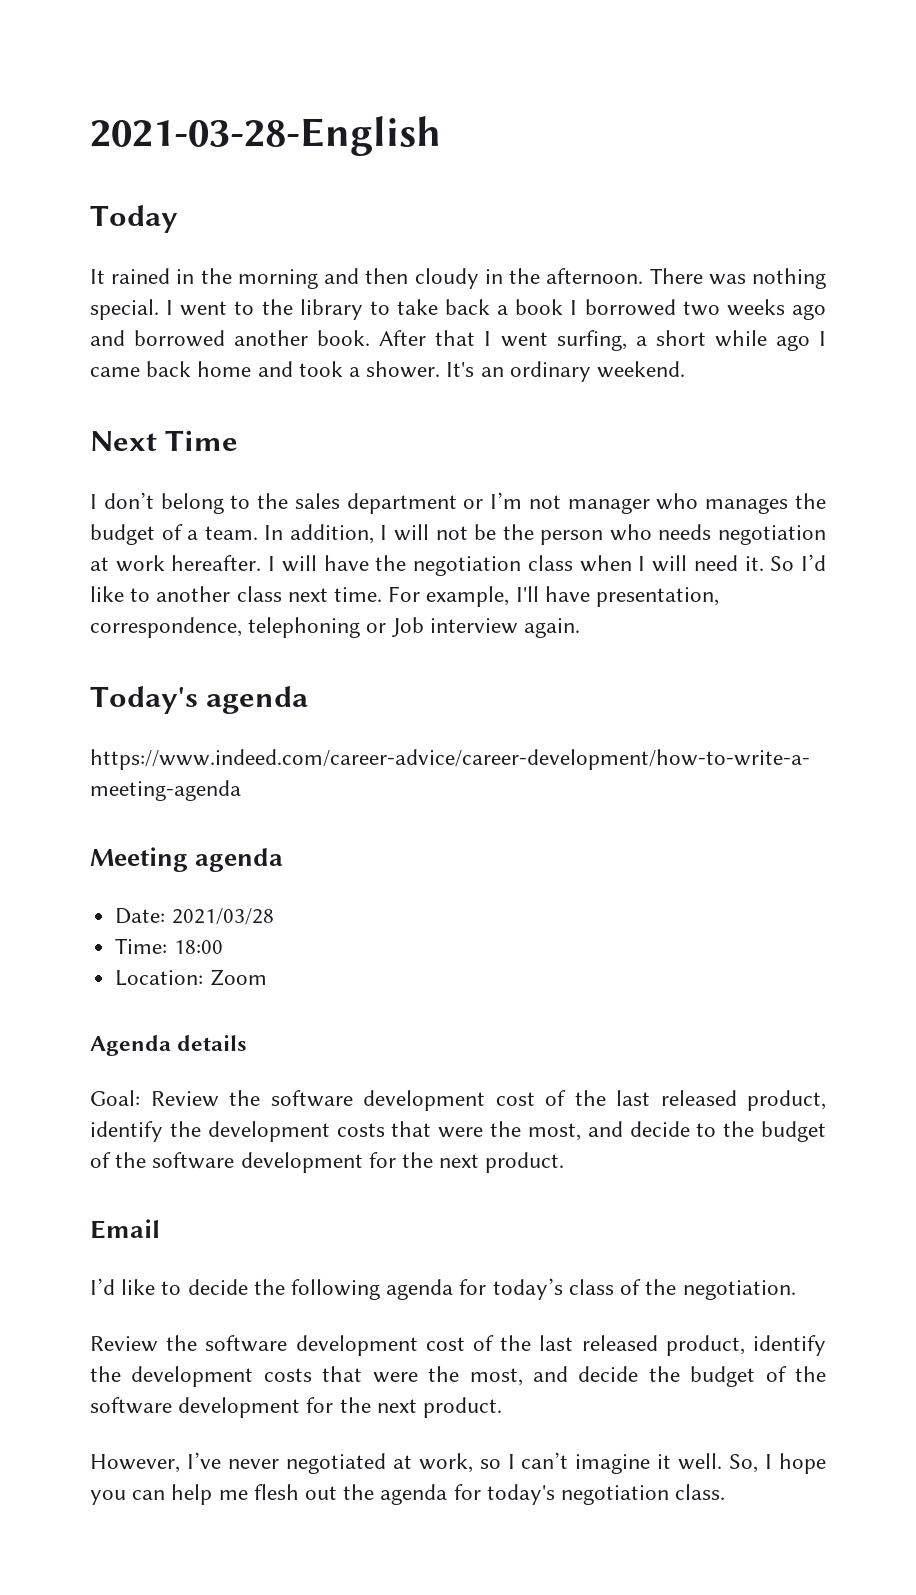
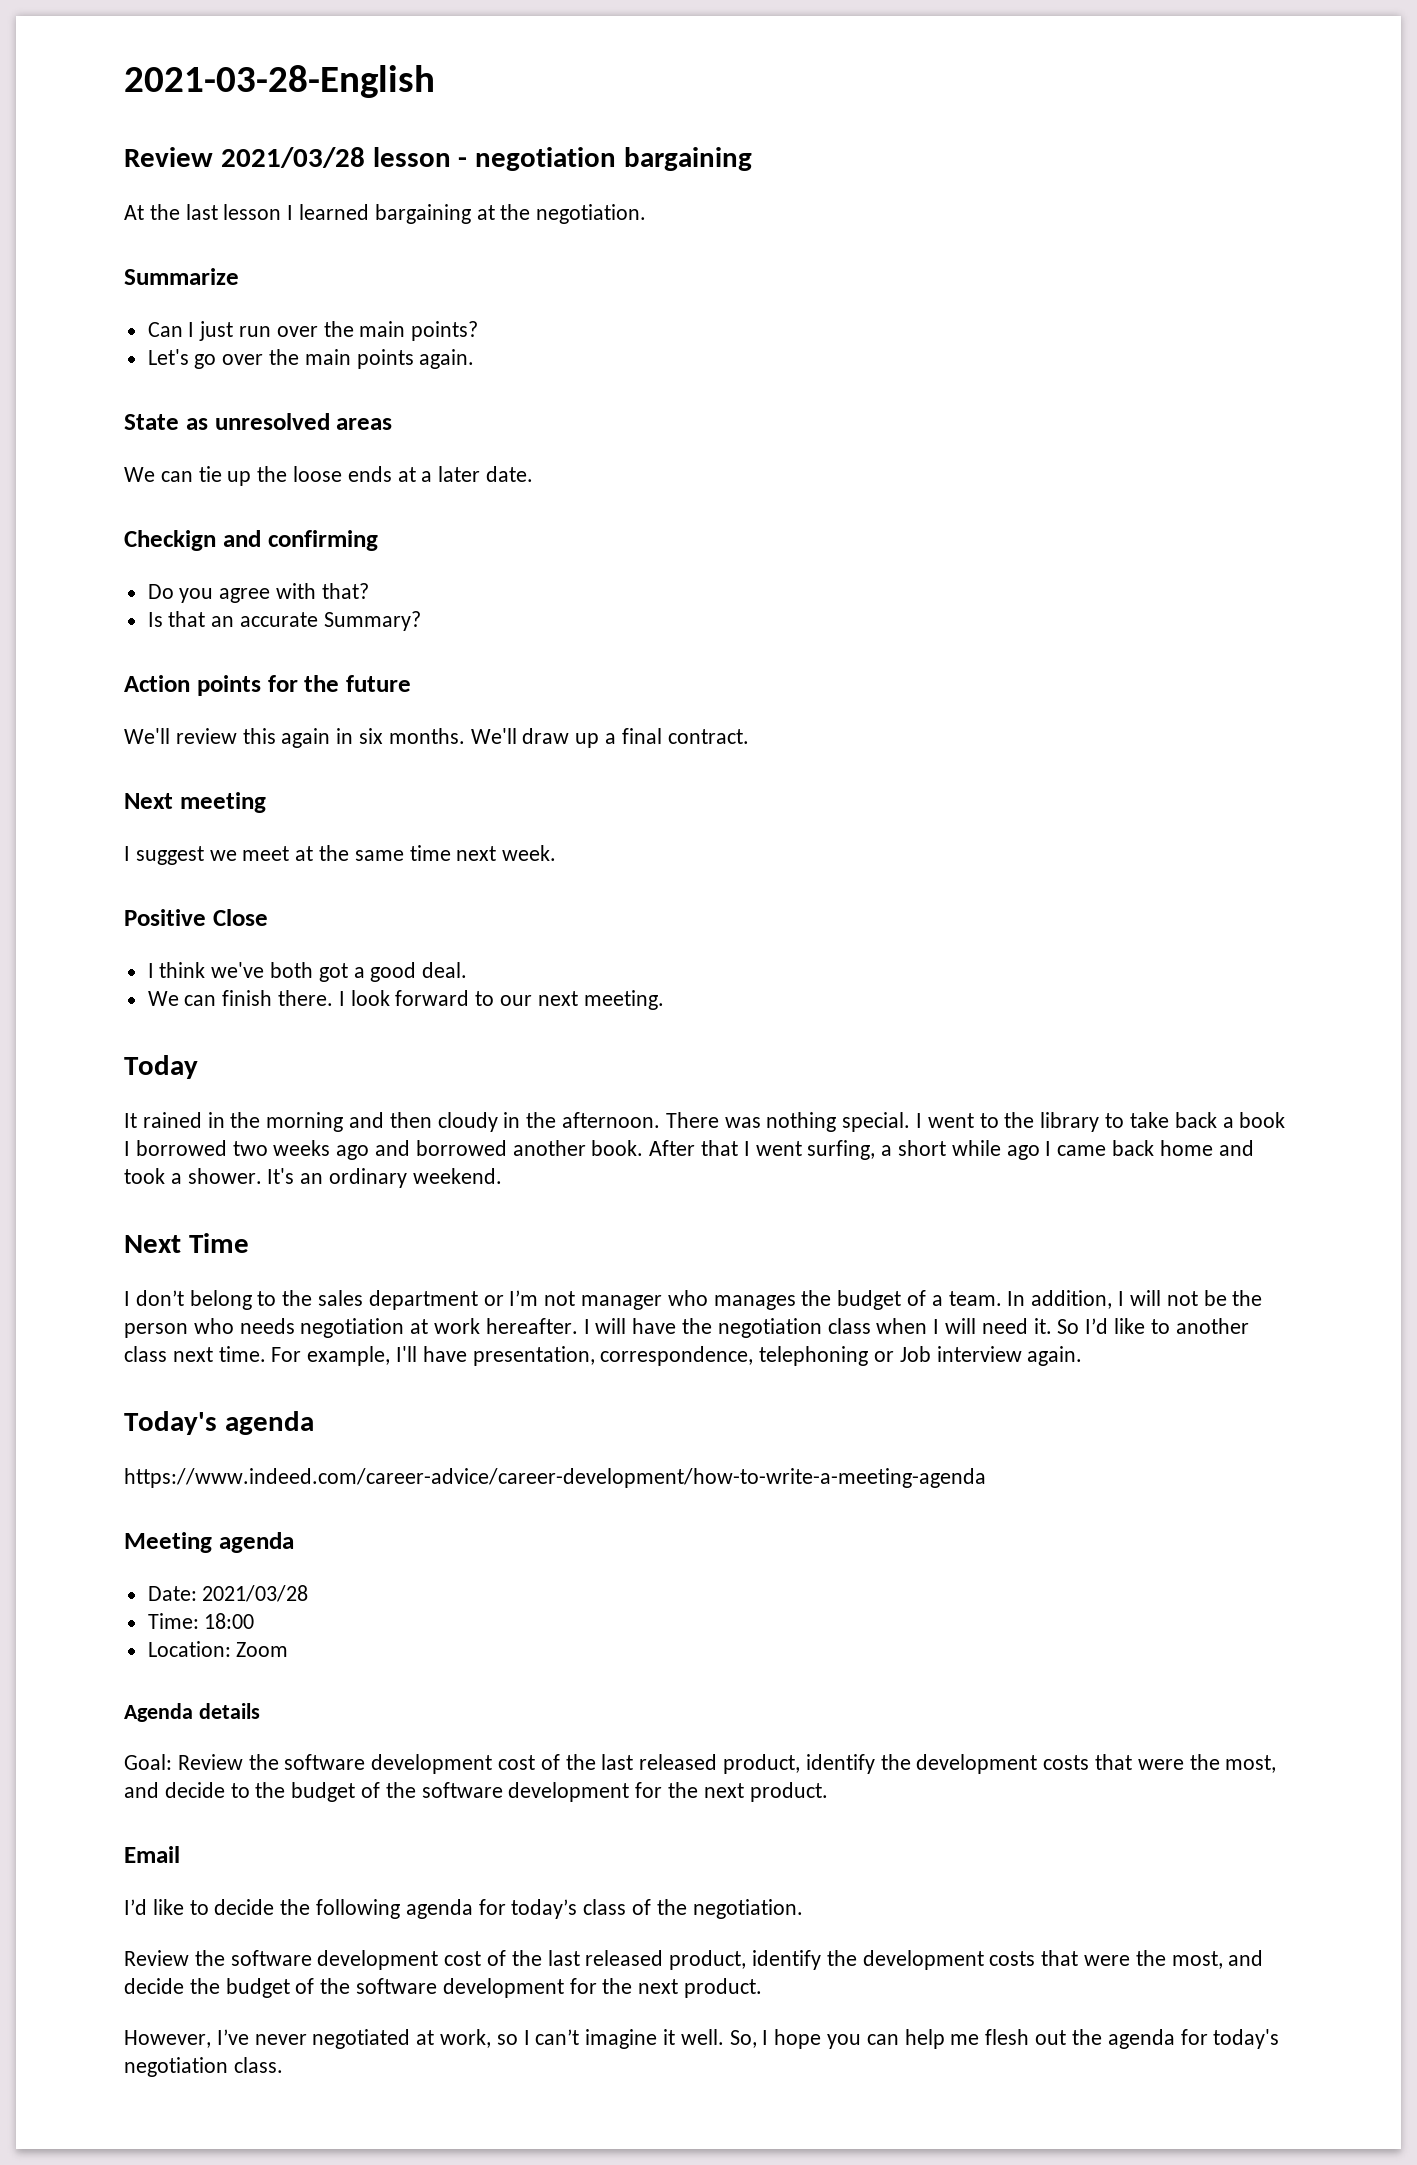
+ Review 2021/03/28 lesson - negotiation bargaining
+ At the last lesson I learned bargaining at the negotiation.
+ Summarize
+ Can I just run over the main points?
+ Let's go over the main points again.
+ State as unresolved areas
+ We can tie up the loose ends at a later date.
+ Checkign and confirming
+ Do you agree with that?
+ Is that an accurate Summary?
+ Action points for the future
+ We'll review this again in six months. We'll draw up a final contract.
+ Next meeting
+ I suggest we meet at the same time next week.
+ Positive Close
+ I think we've both got a good deal.
+ We can finish there. I look forward to our next meeting.

